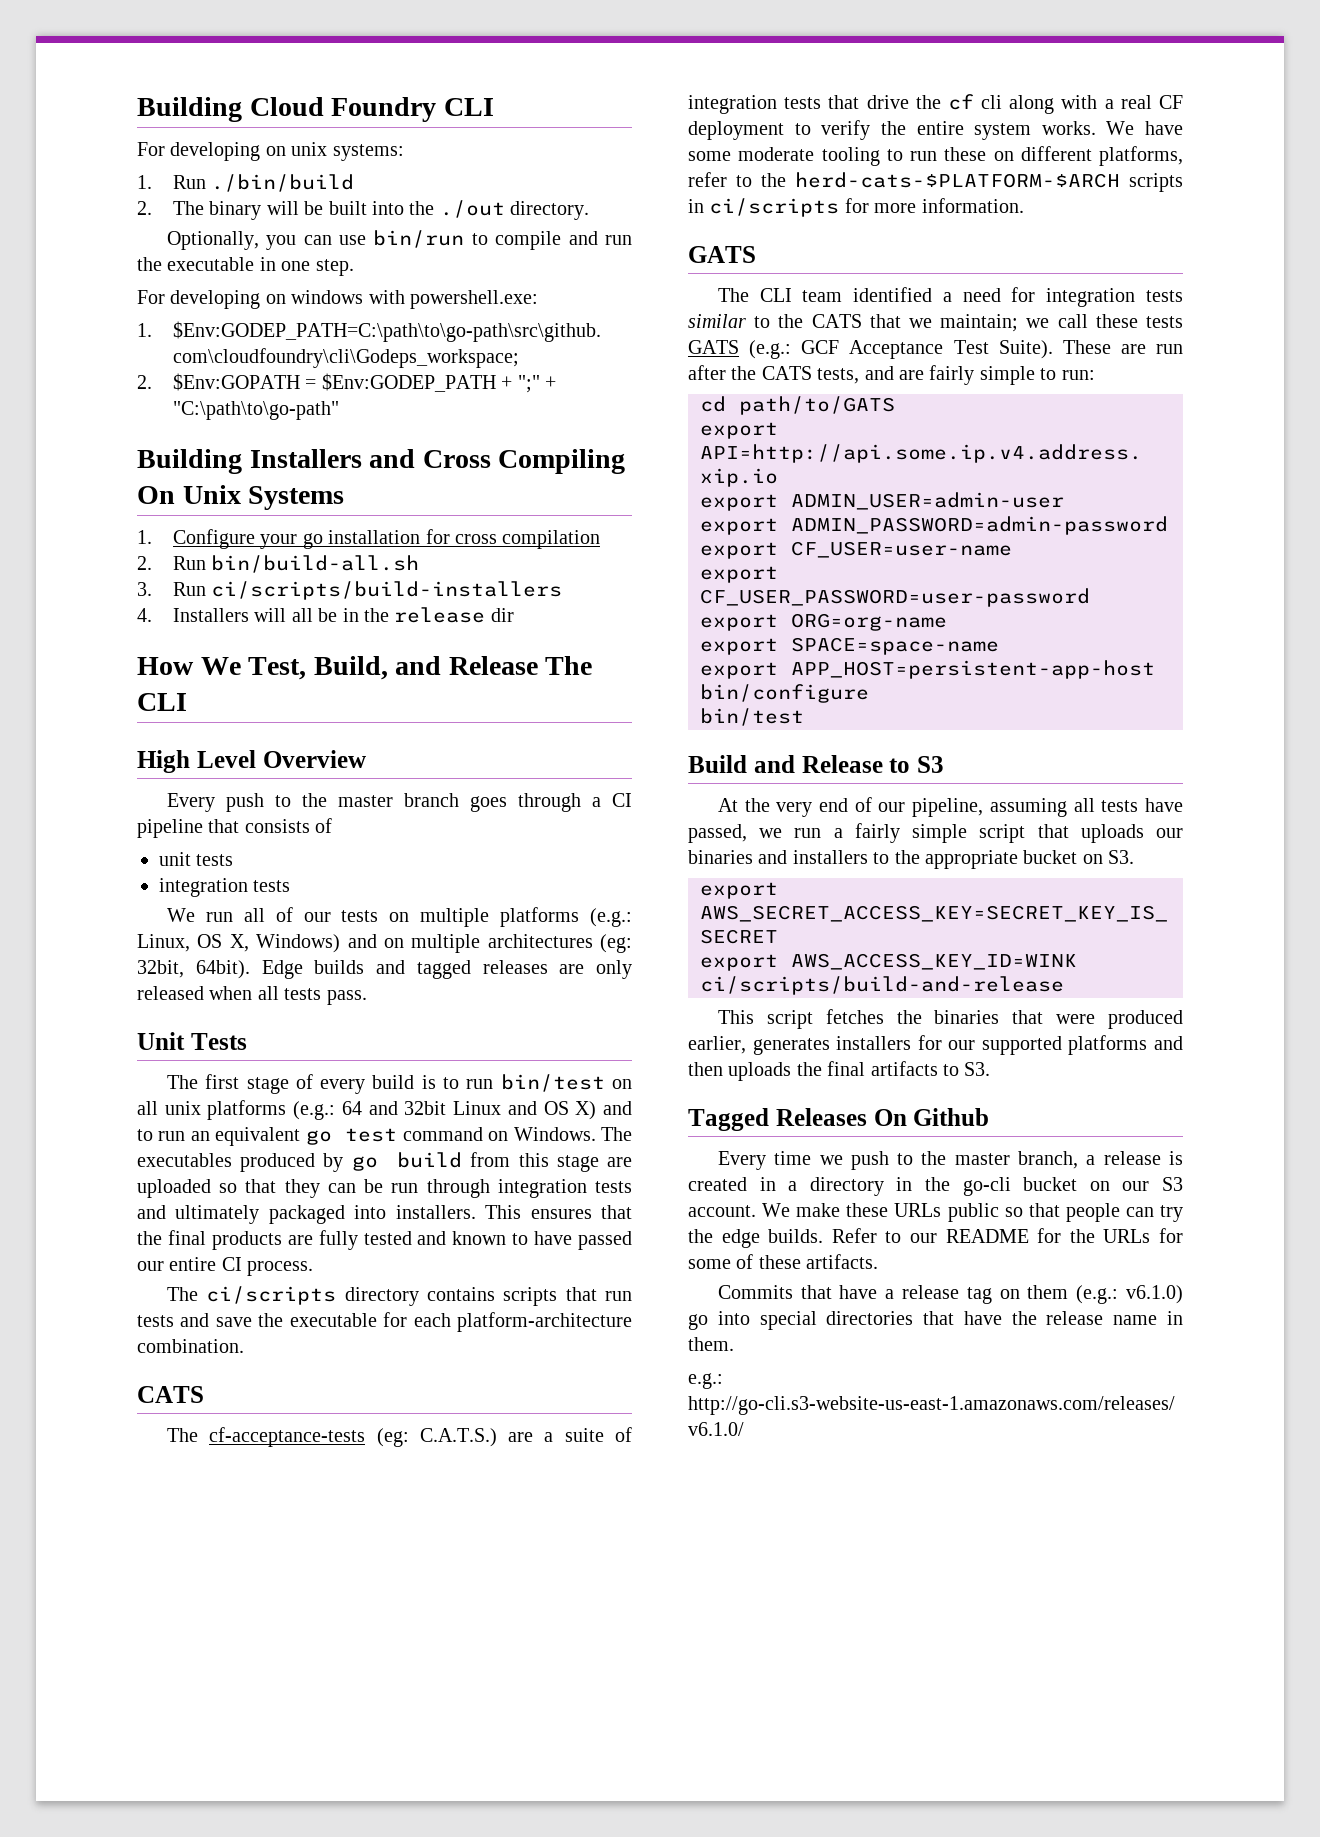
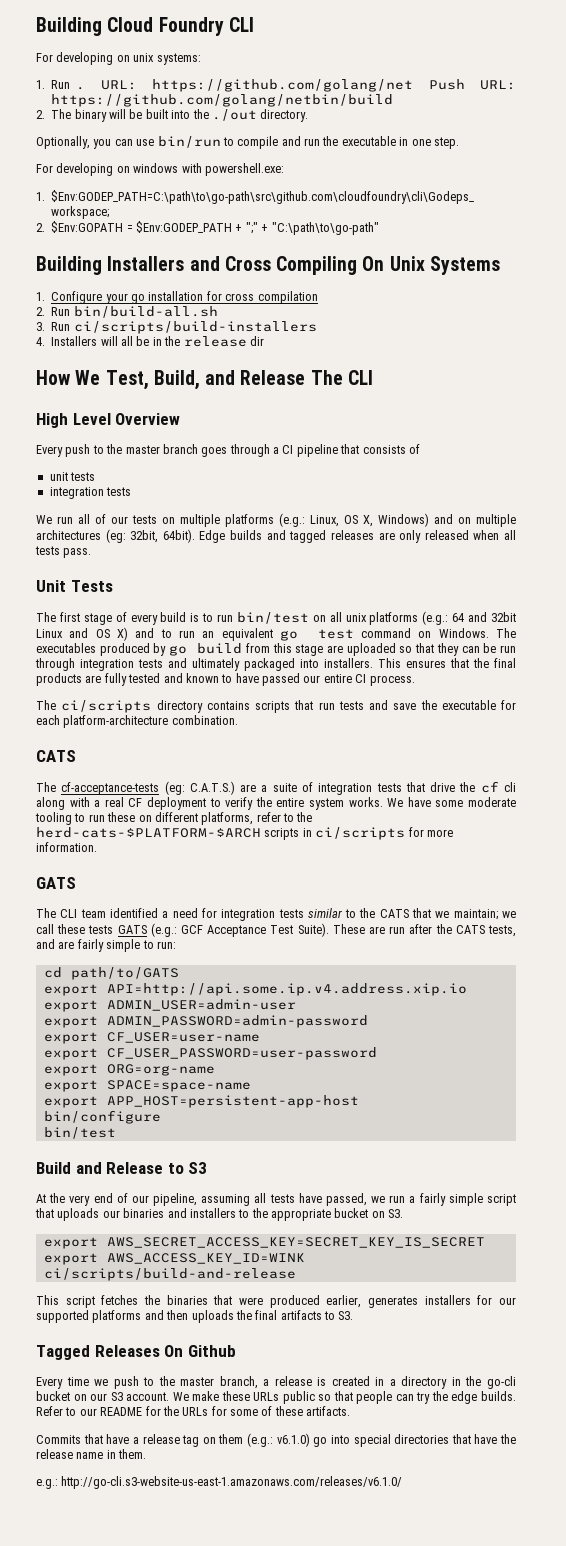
- 1. Run ./bin/build
+ 1. Run . URL: https://github.com/golang/net Push URL: https://github.com/golang/netbin/build

